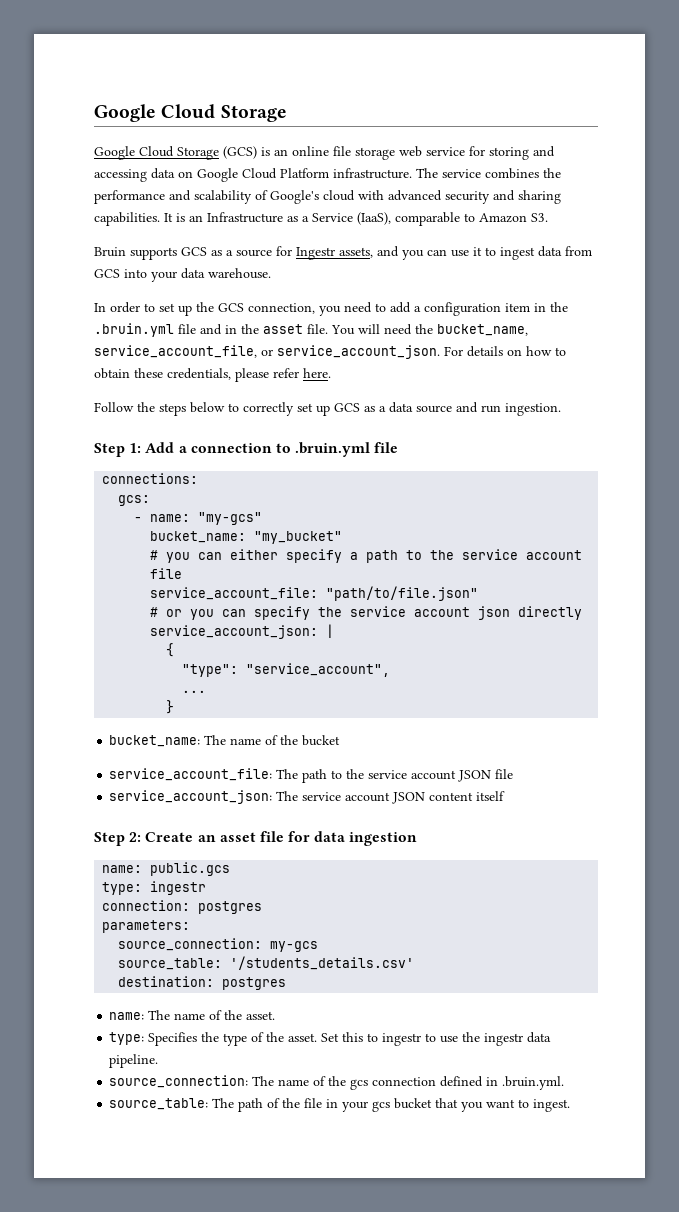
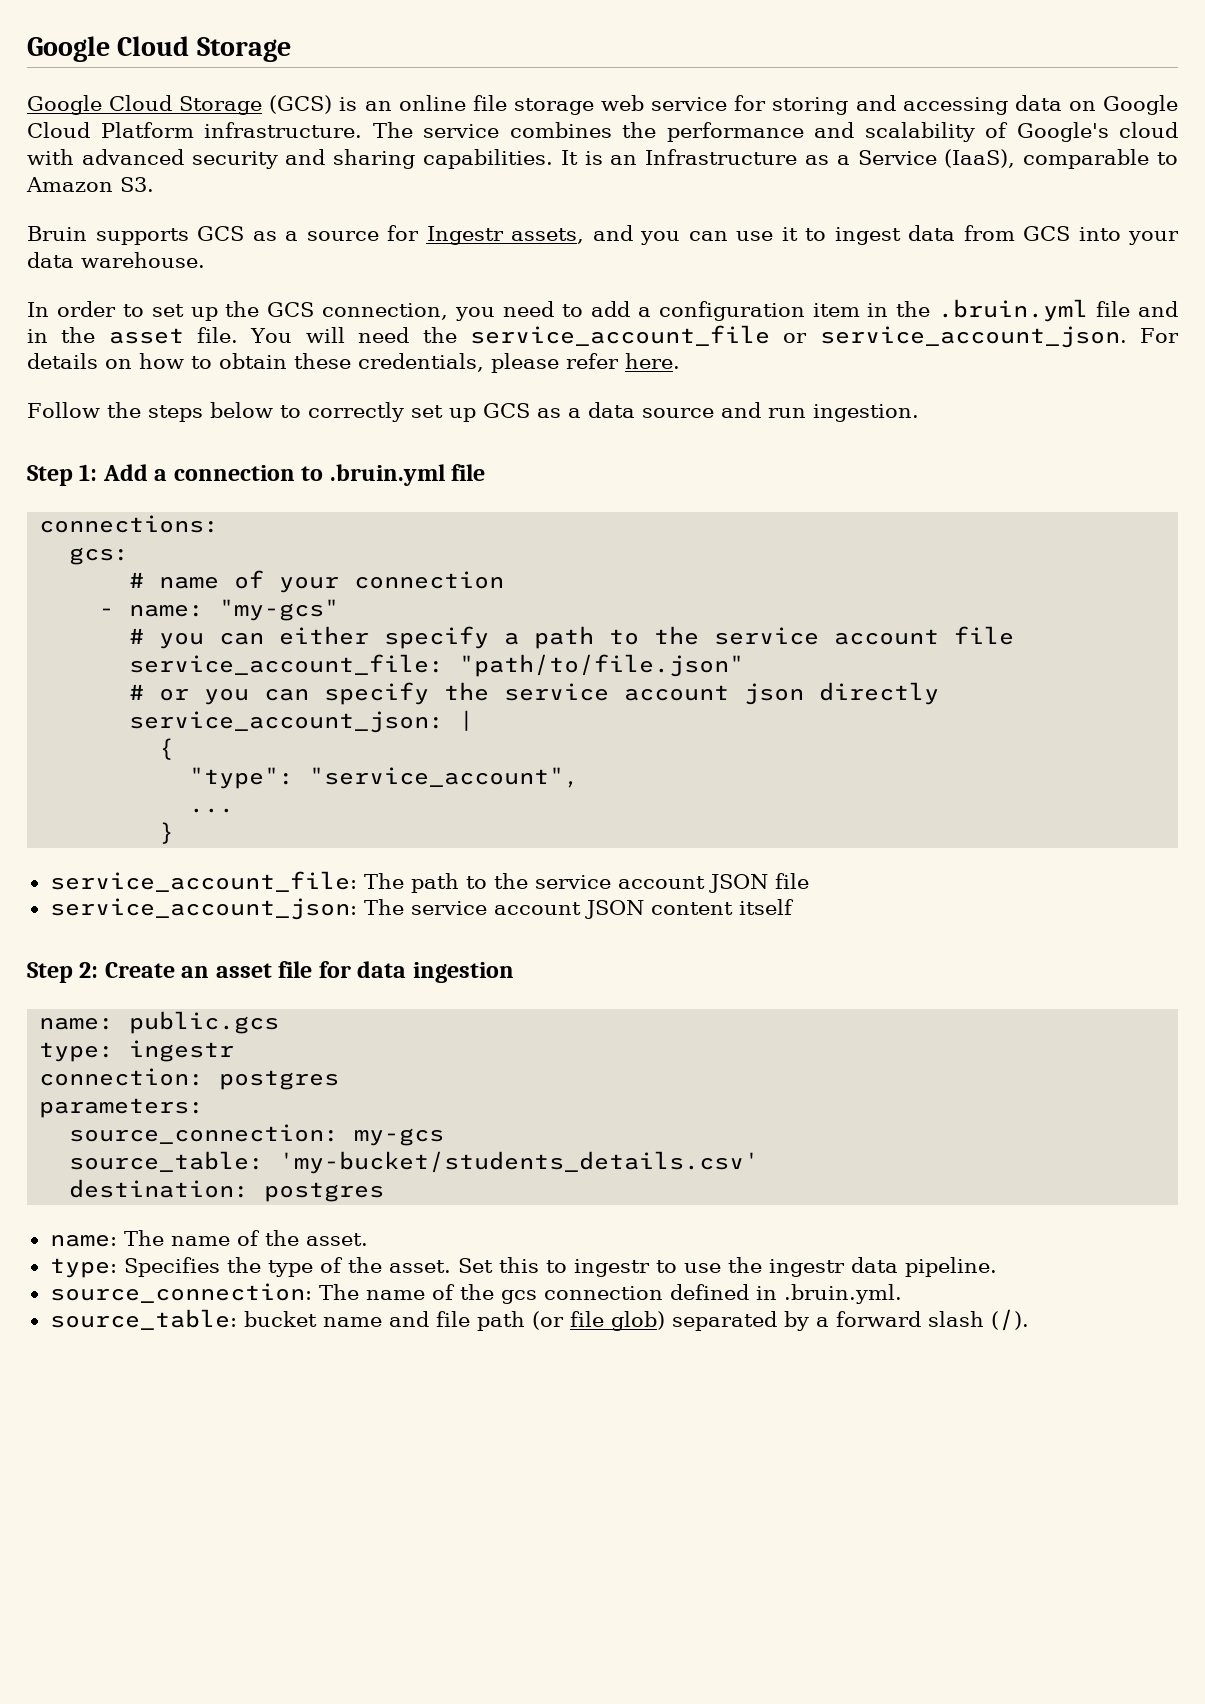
- You will need the bucket_name, service_account_file, or service_account_json.
+ You will need the service_account_file or service_account_json.
+ # name of your connection
- bucket_name: "my_bucket"
- bucket_name: The name of the bucket
- source_table: '/students_details.csv'
+ source_table: 'my-bucket/students_details.csv'
- source_table: The path of the file in your gcs bucket that you want to ingest.
+ source_table: bucket name and file path (or file glob) separated by a forward slash (/).

